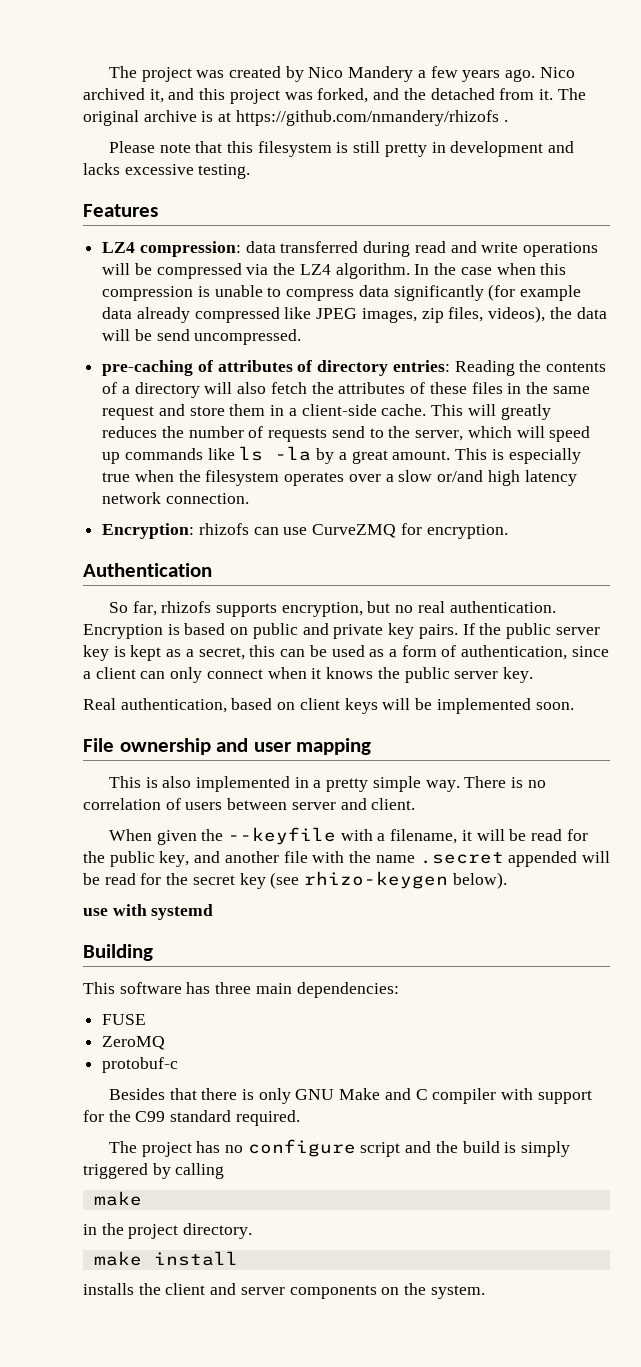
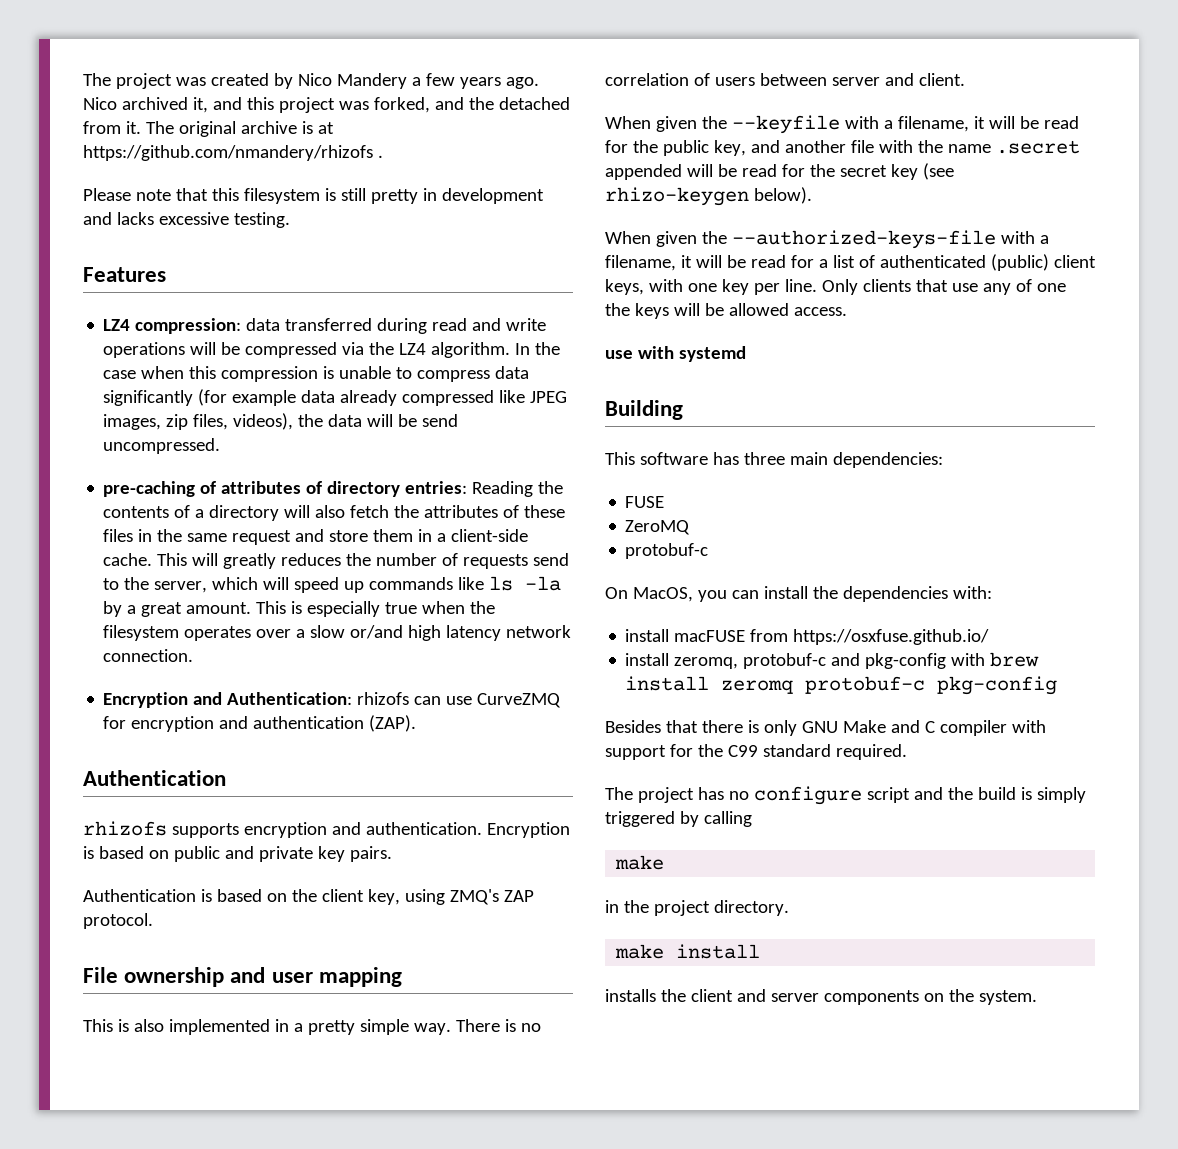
- Encryption: rhizofs can use CurveZMQ for encryption.
+ Encryption and Authentication: rhizofs can use CurveZMQ for encryption and authentication (ZAP).
  Authentication
- So far, rhizofs supports encryption, but no real authentication.
+ rhizofs supports encryption and authentication.
- Encryption is based on public and private key pairs. If the public server key is kept as a secret, this can be used as a form of authentication, since a client can only connect when it knows the public server key.
- Real authentication, based on client keys will be implemented soon.
+ Encryption is based on public and private key pairs.
+ Authentication is based on the client key, using ZMQ's ZAP protocol.
+ When given the --authorized-keys-file with a filename, it will be read for a list of authenticated (public) client keys, with one key per line. Only clients that use any of one the keys will be allowed access.
+ On MacOS, you can install the dependencies with:
+ install macFUSE from https://osxfuse.github.io/
+ install zeromq, protobuf-c and pkg-config with brew install zeromq protobuf-c pkg-config

